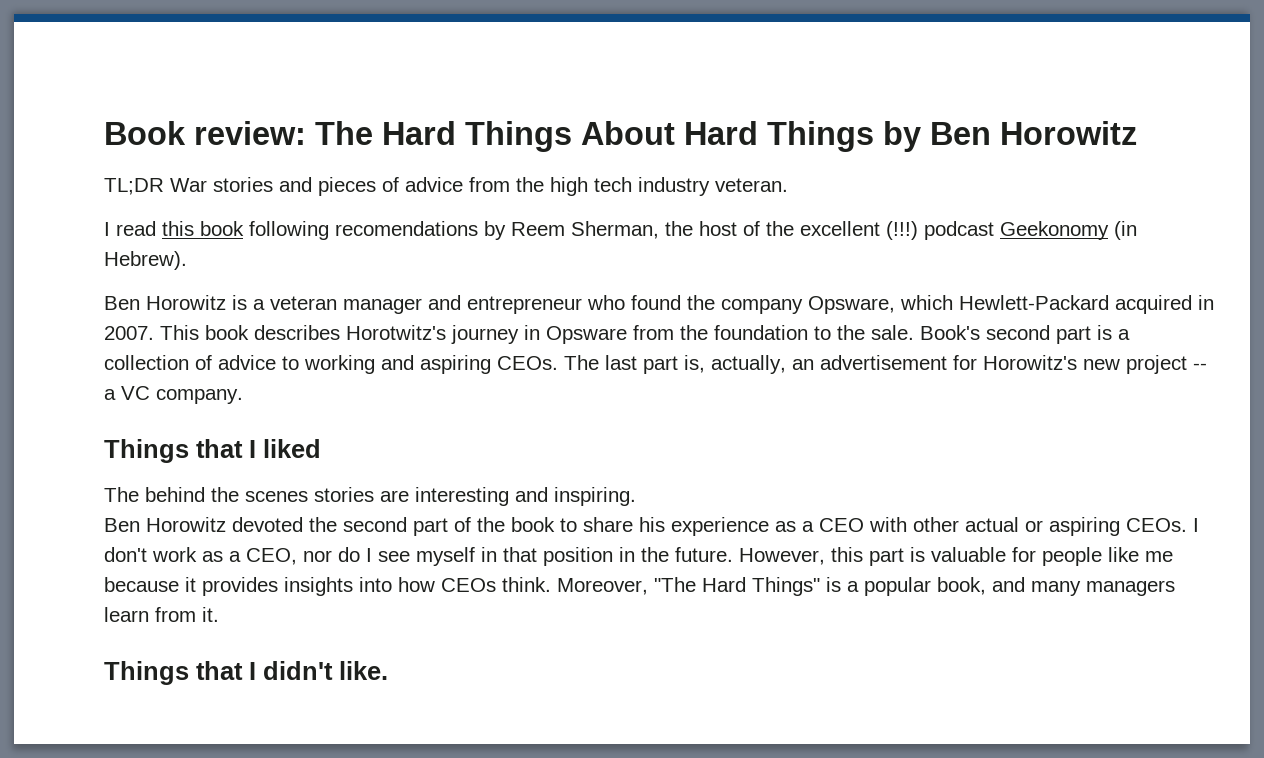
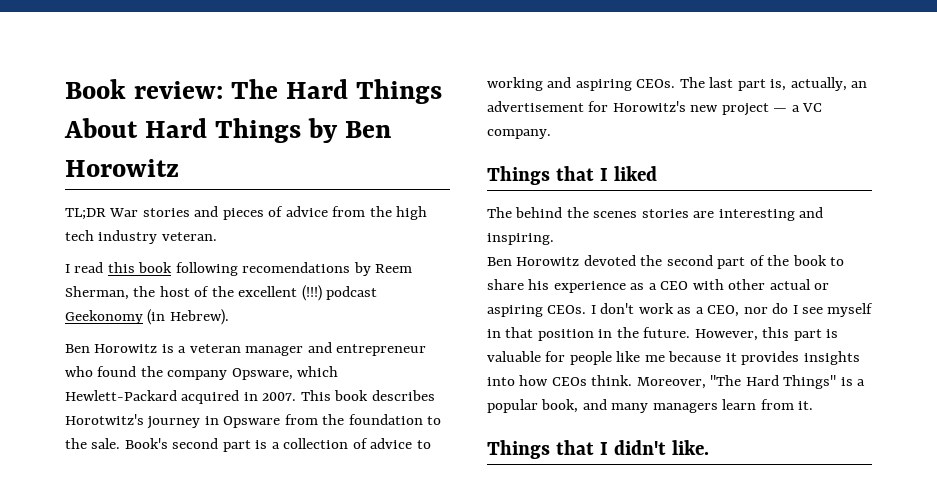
- The last part is, actually, an advertisement for Horowitz's new project -- a VC company.
+ The last part is, actually, an advertisement for Horowitz's new project — a VC company.

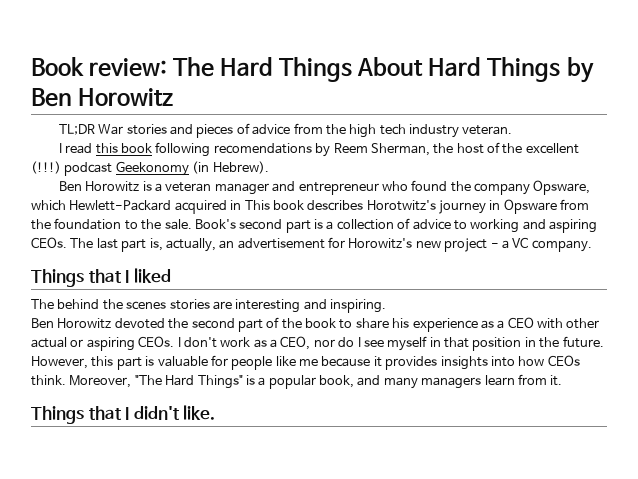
- Ben Horowitz is a veteran manager and entrepreneur who found the company Opsware, which Hewlett-Packard acquired in 2007. This book describes Horotwitz's journey in Opsware from the foundation to the sale.
+ Ben Horowitz is a veteran manager and entrepreneur who found the company Opsware, which Hewlett-Packard acquired in This book describes Horotwitz's journey in Opsware from the foundation to the sale.
- The last part is, actually, an advertisement for Horowitz's new project — a VC company.
+ The last part is, actually, an advertisement for Horowitz's new project - a VC company.

